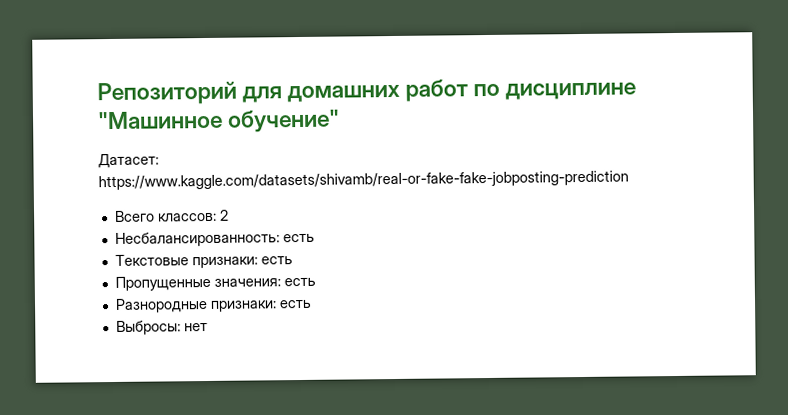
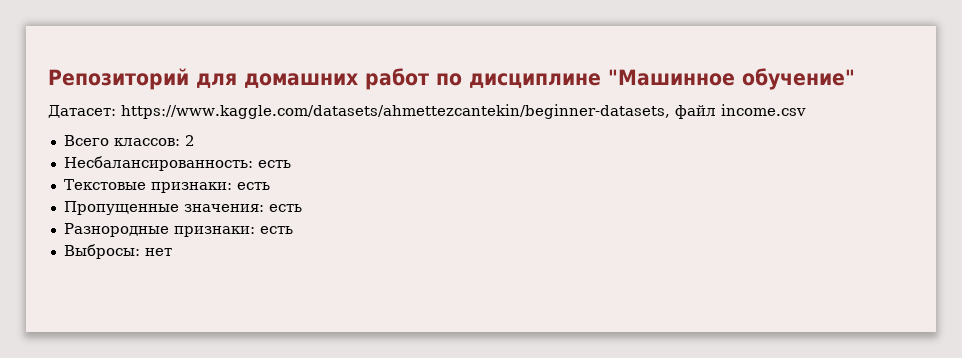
- Датасет: https://www.kaggle.com/datasets/shivamb/real-or-fake-fake-jobposting-prediction
+ Датасет: https://www.kaggle.com/datasets/ahmettezcantekin/beginner-datasets, файл income.csv

